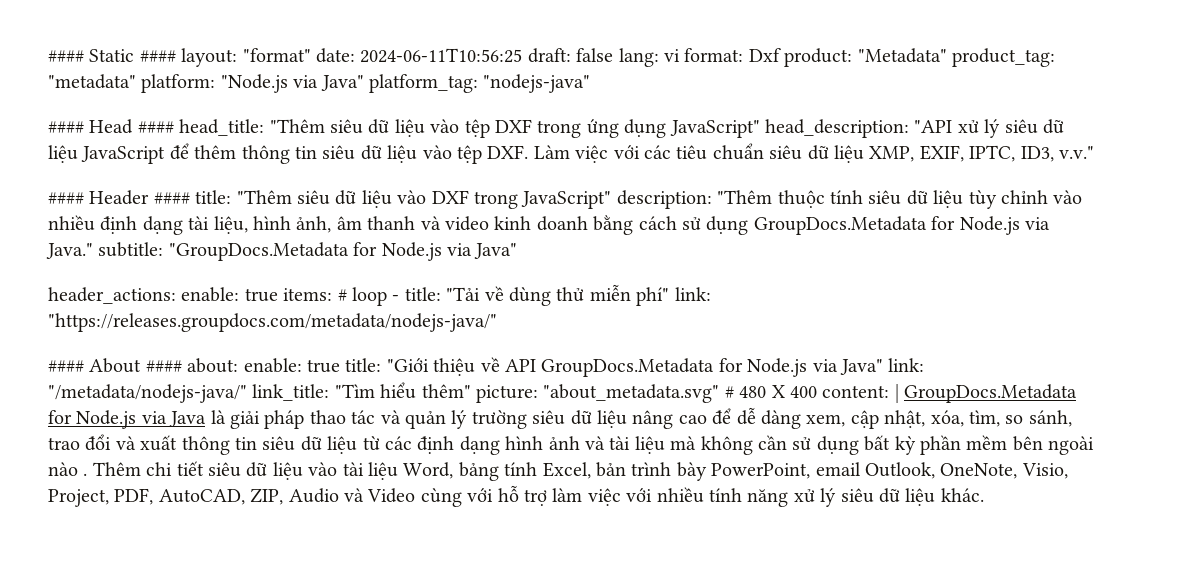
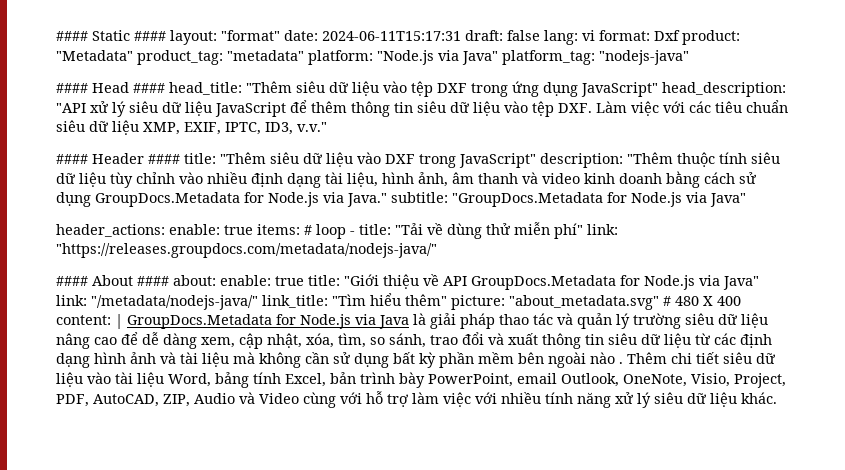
- #### Static #### layout: "format" date: 2024-06-11T10:56:25 draft: false lang: vi format: Dxf product: "Metadata" product_tag: "metadata" platform: "Node.js via Java" platform_tag: "nodejs-java"
+ #### Static #### layout: "format" date: 2024-06-11T15:17:31 draft: false lang: vi format: Dxf product: "Metadata" product_tag: "metadata" platform: "Node.js via Java" platform_tag: "nodejs-java"

